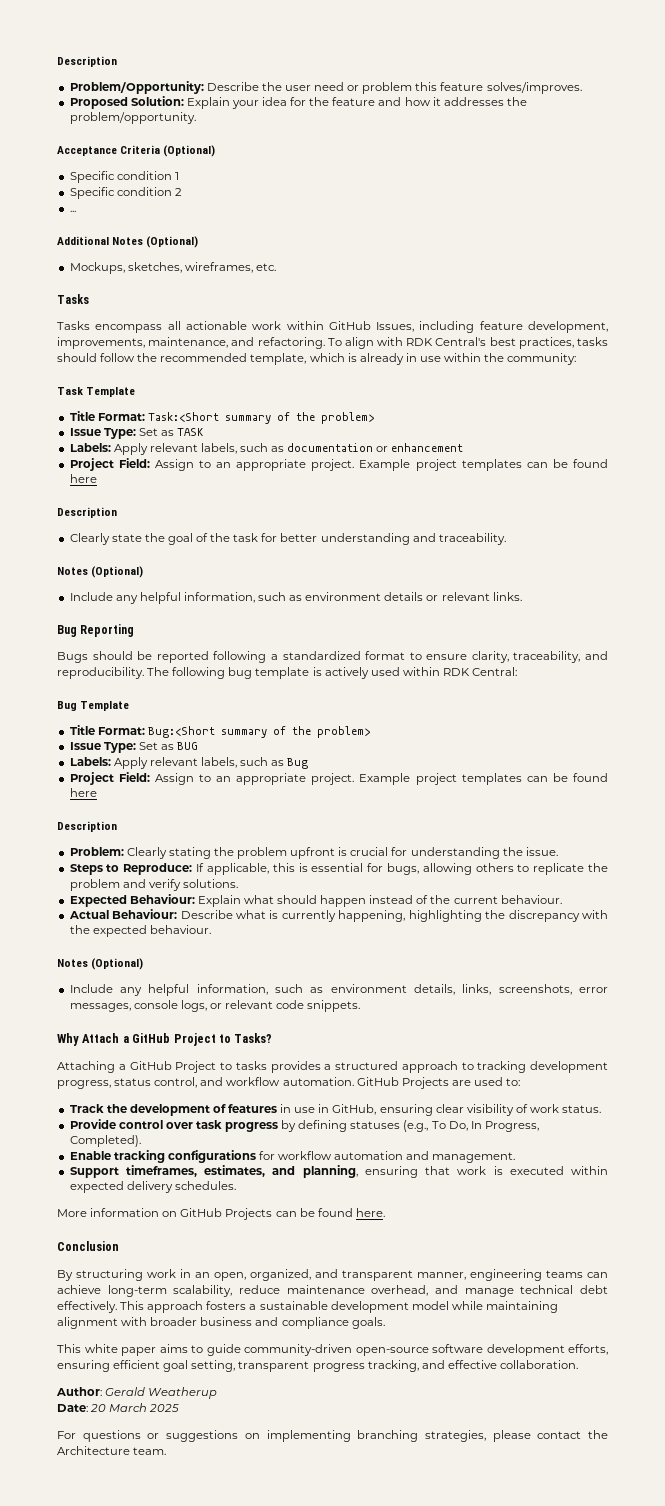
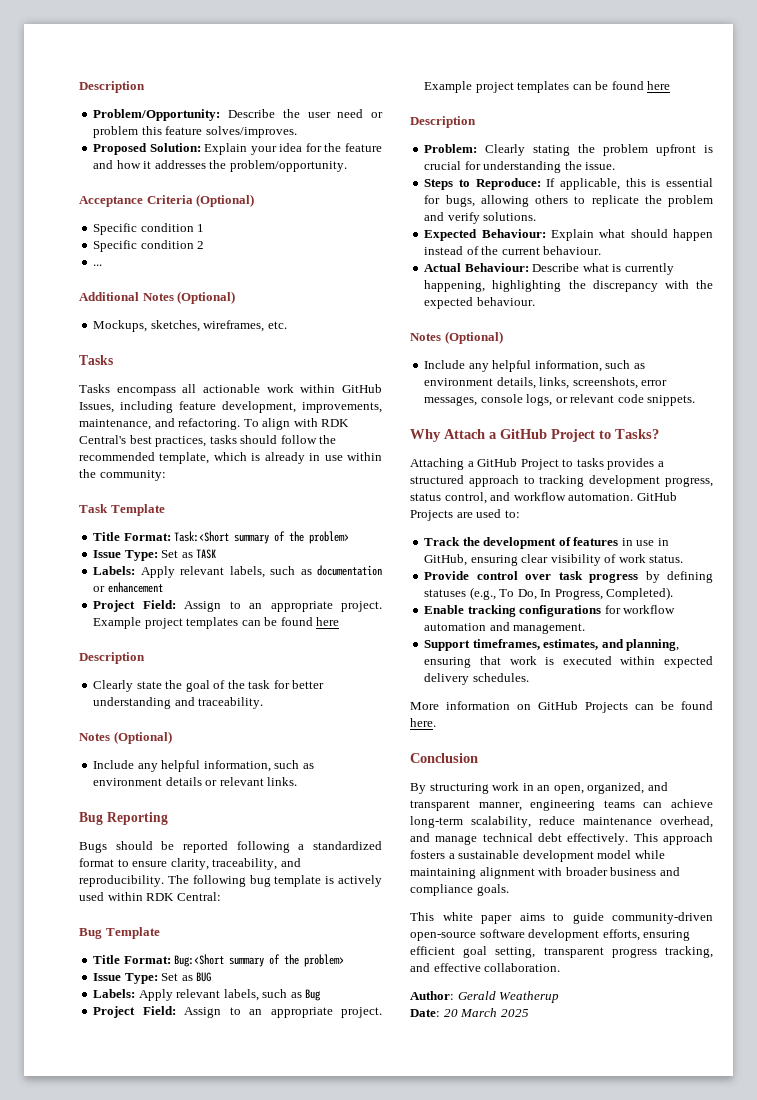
- For questions or suggestions on implementing branching strategies, please contact the Architecture team.

